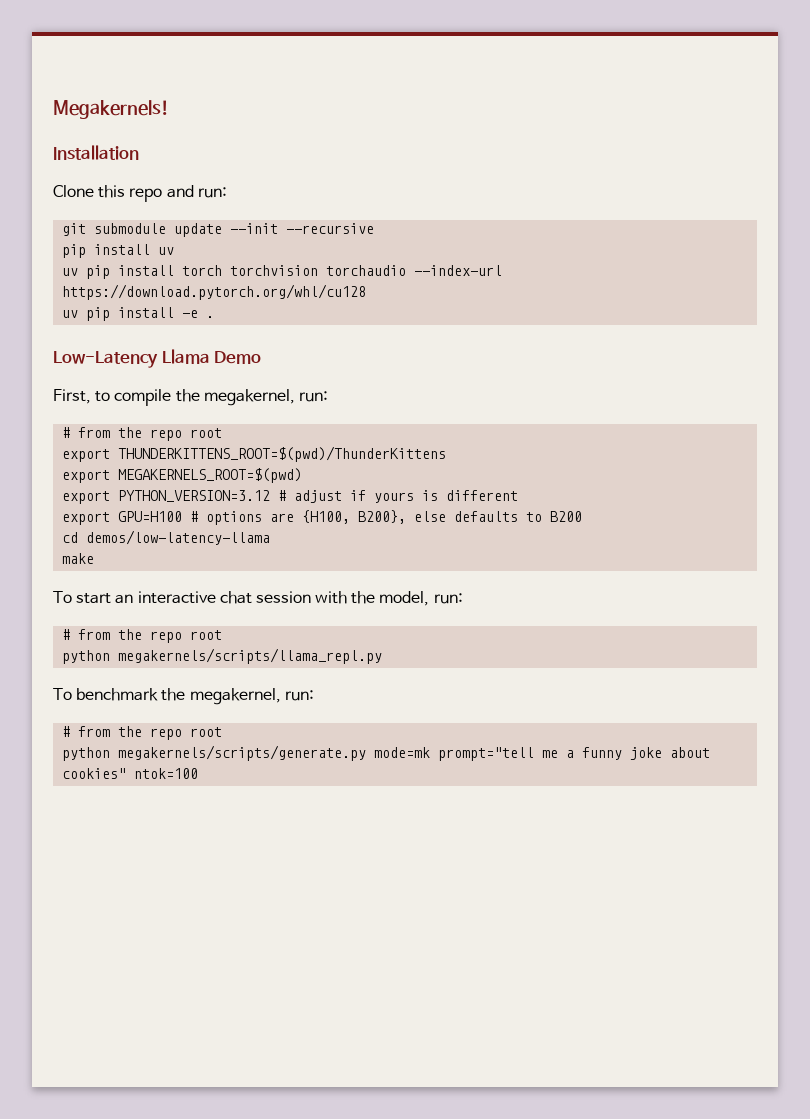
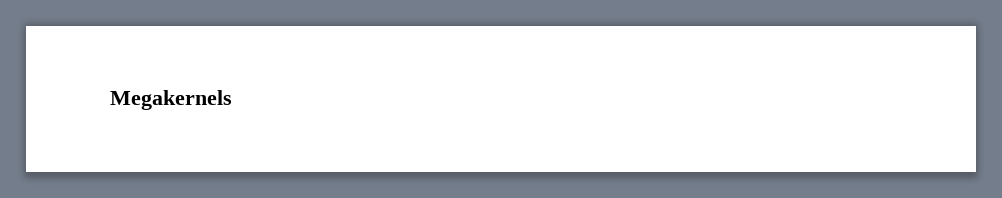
- Megakernels!
- Installation
- Clone this repo and run:
- git submodule update --init --recursive
- pip install uv
- uv pip install torch torchvision torchaudio --index-url https://download.pytorch.org/whl/cu128
- uv pip install -e .
- Low-Latency Llama Demo
- First, to compile the megakernel, run:
- # from the repo root
- export THUNDERKITTENS_ROOT=$(pwd)/ThunderKittens
- export MEGAKERNELS_ROOT=$(pwd)
- export PYTHON_VERSION=3.12 # adjust if yours is different
- export GPU=H100 # options are {H100, B200}, else defaults to B200
- cd demos/low-latency-llama
- make
- To start an interactive chat session with the model, run:
- # from the repo root
- python megakernels/scripts/llama_repl.py
- To benchmark the megakernel, run:
- # from the repo root
- python megakernels/scripts/generate.py mode=mk prompt="tell me a funny joke about cookies" ntok=100
+ Megakernels

